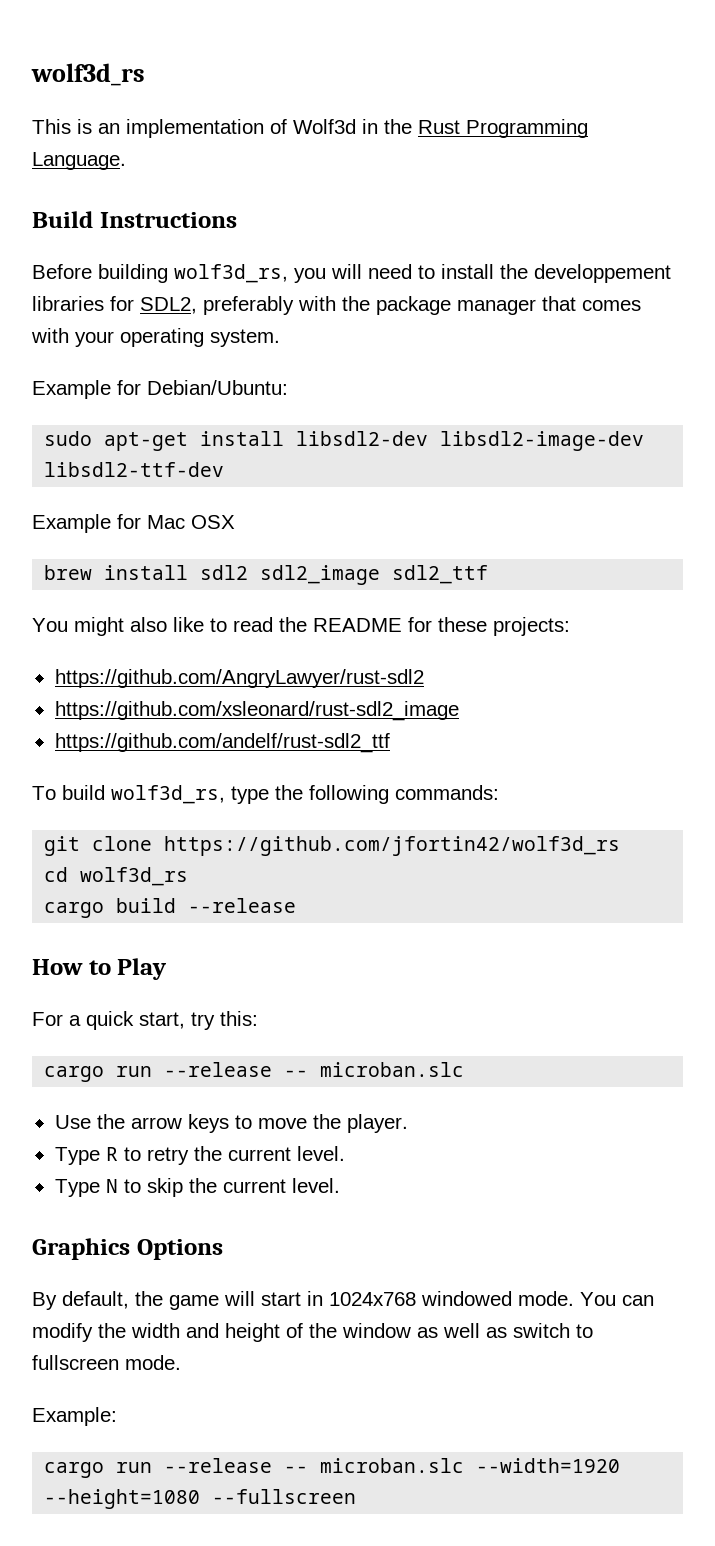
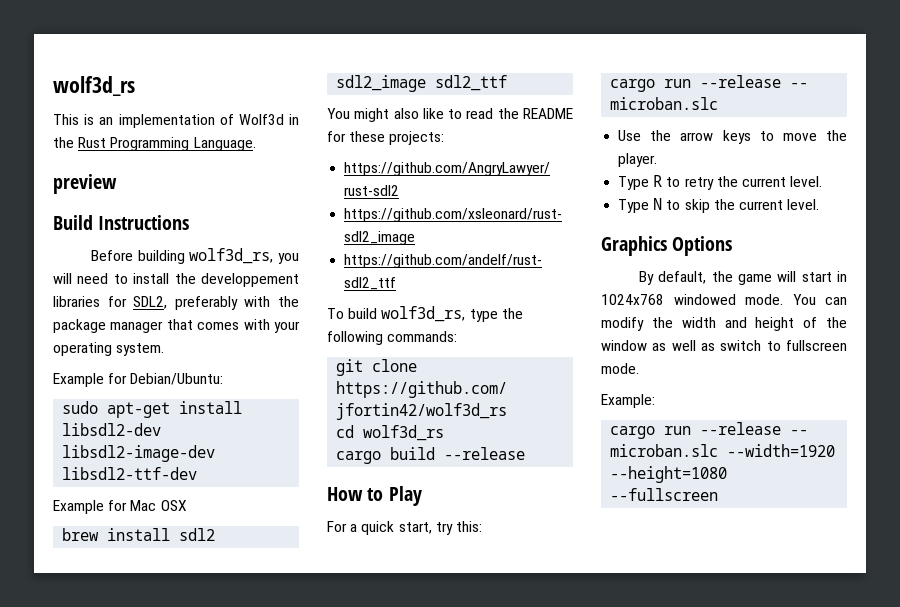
+ preview

